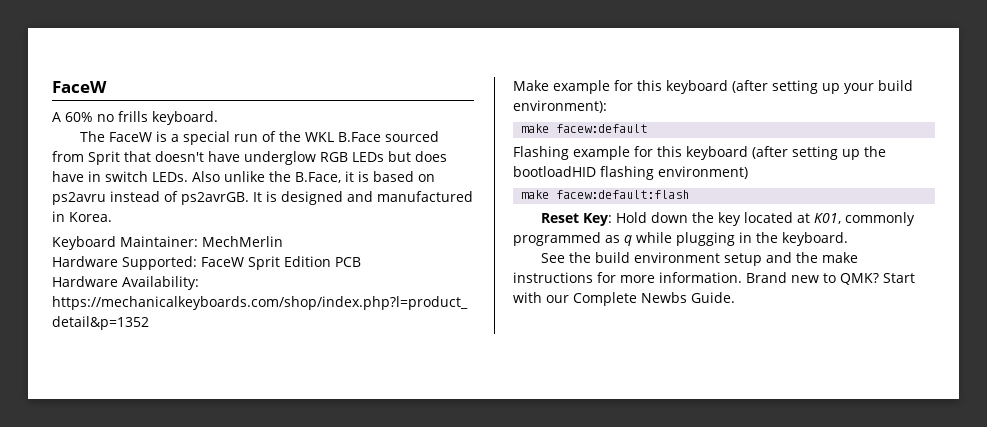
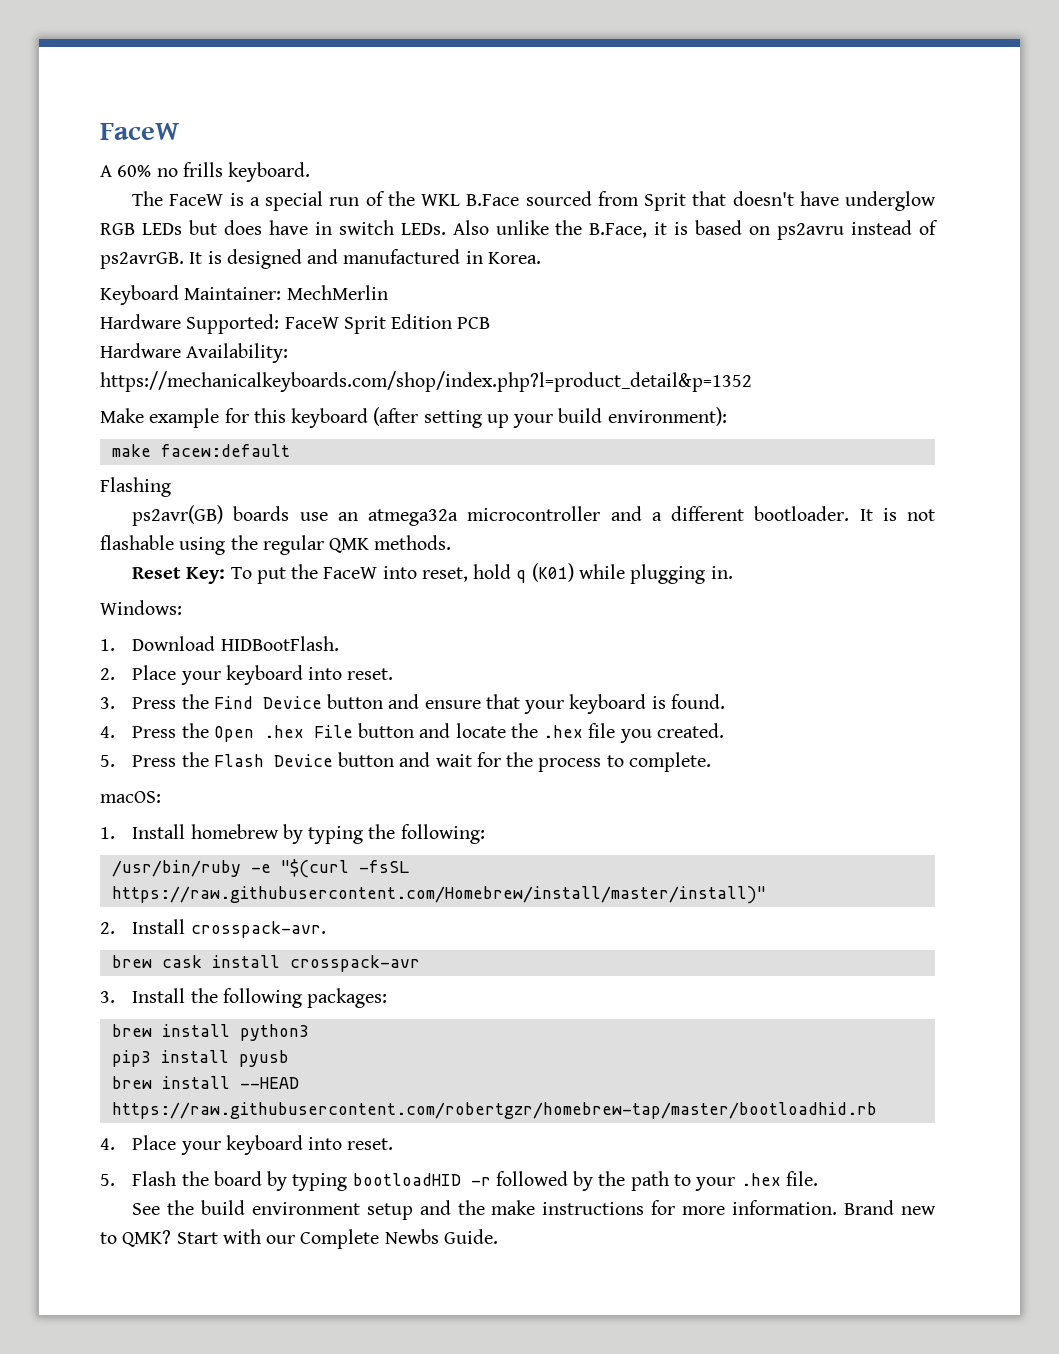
- Flashing example for this keyboard (after setting up the bootloadHID flashing environment)
- make facew:default:flash
- Reset Key: Hold down the key located at K01, commonly programmed as q while plugging in the keyboard.
+ Flashing
+ ps2avr(GB) boards use an atmega32a microcontroller and a different bootloader. It is not flashable using the regular QMK methods.
+ Reset Key: To put the FaceW into reset, hold q (K01) while plugging in.
+ Windows:
+ 1. Download HIDBootFlash.
+ 2. Place your keyboard into reset.
+ 3. Press the Find Device button and ensure that your keyboard is found.
+ 4. Press the Open .hex File button and locate the .hex file you created.
+ 5. Press the Flash Device button and wait for the process to complete.
+ macOS:
+ 1. Install homebrew by typing the following:
+ /usr/bin/ruby -e "$(curl -fsSL https://raw.githubusercontent.com/Homebrew/install/master/install)"
+ 2. Install crosspack-avr.
+ brew cask install crosspack-avr
+ 3. Install the following packages:
+ brew install python3
+ pip3 install pyusb
+ brew install --HEAD https://raw.githubusercontent.com/robertgzr/homebrew-tap/master/bootloadhid.rb
+ 4. Place your keyboard into reset.
+ 5. Flash the board by typing bootloadHID -r followed by the path to your .hex file.

